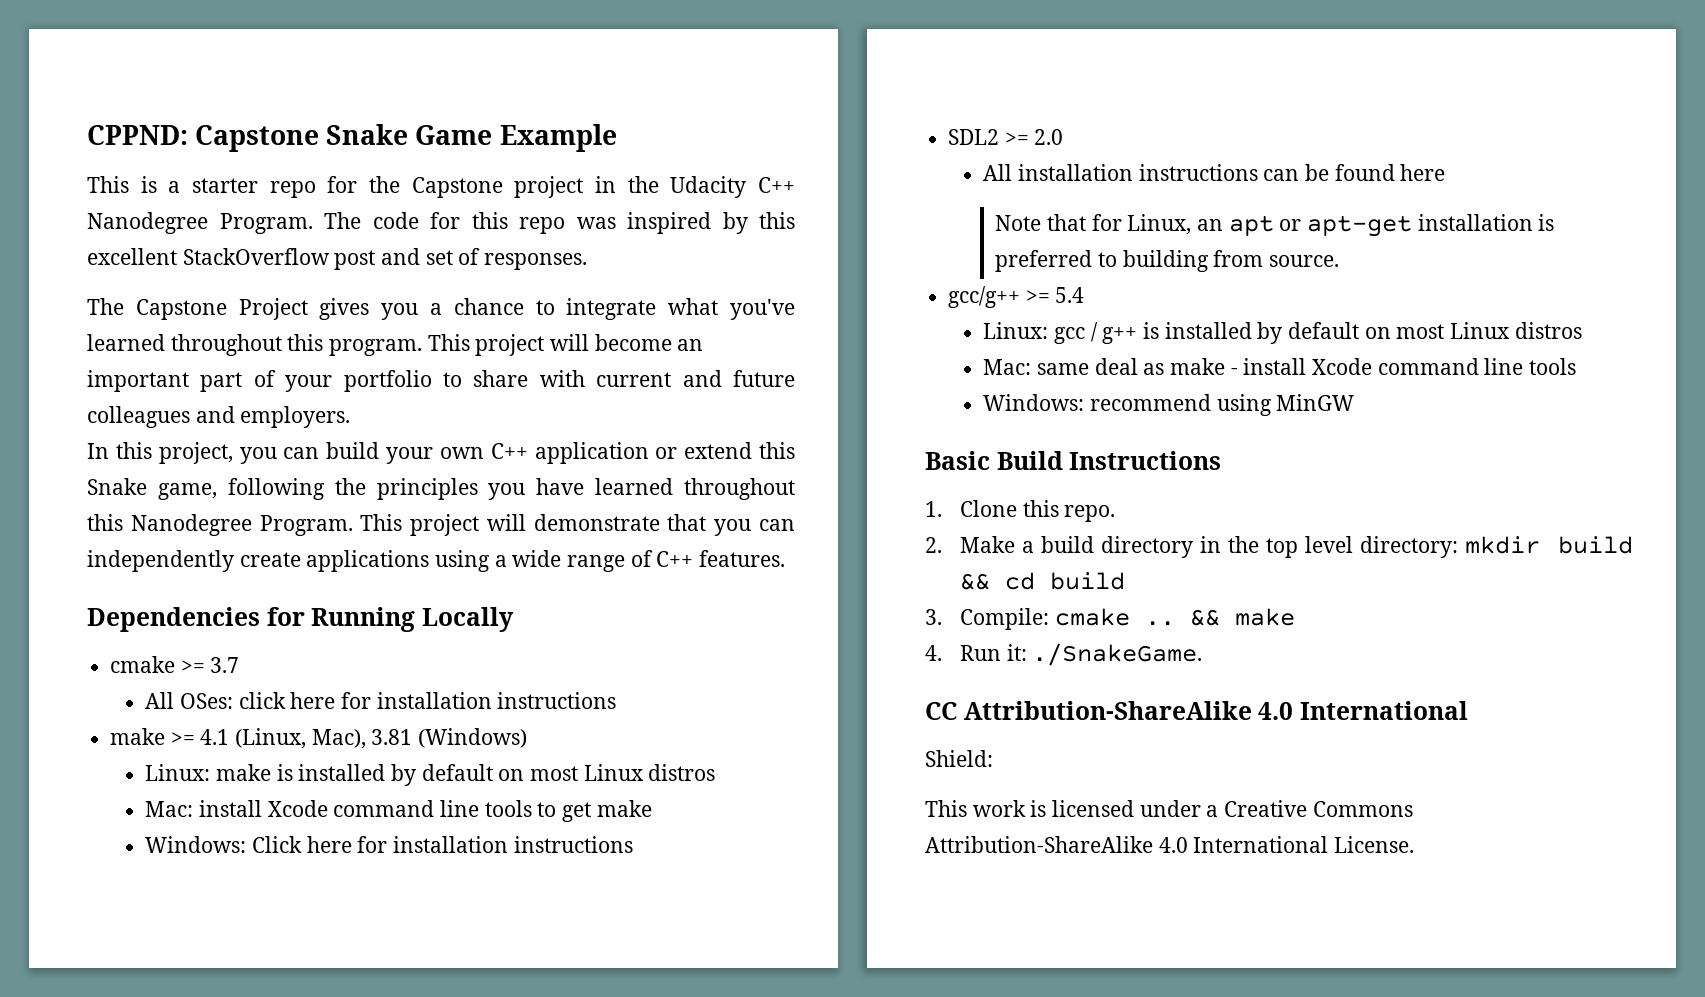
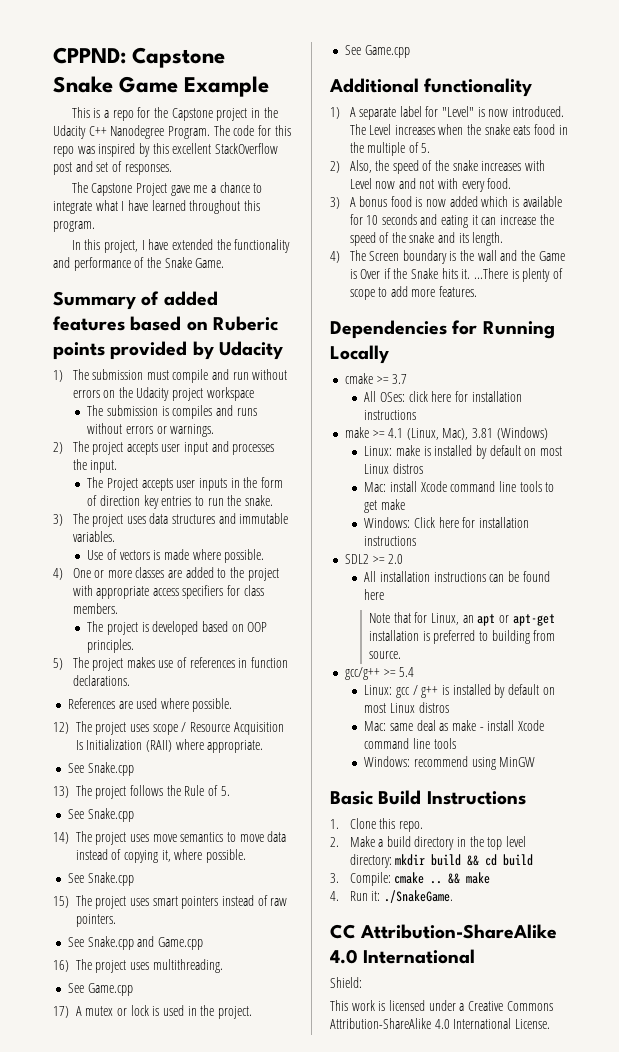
- This is a starter repo for the Capstone project in the Udacity C++ Nanodegree Program.
+ This is a repo for the Capstone project in the Udacity C++ Nanodegree Program.
- The Capstone Project gives you a chance to integrate what you've learned throughout this program. This project will become an important part of your portfolio to share with current and future colleagues and employers.
- In this project, you can build your own C++ application or extend this Snake game, following the principles you have learned throughout this Nanodegree Program. This project will demonstrate that you can independently create applications using a wide range of C++ features.
+ The Capstone Project gave me a chance to integrate what I have learned throughout this program.
+ In this project, I have extended the functionality and performance of the Snake Game.
+ Summary of added features based on Ruberic points provided by Udacity
+ 1) The submission must compile and run without errors on the Udacity project workspace
+ The submission is compiles and runs without errors or warnings.
+ 2) The project accepts user input and processes the input.
+ The Project accepts user inputs in the form of direction key entries to run the snake.
+ 3) The project uses data structures and immutable variables.
+ Use of vectors is made where possible.
+ 4) One or more classes are added to the project with appropriate access specifiers for class members.
+ The project is developed based on OOP principles.
+ 5) The project makes use of references in function declarations.
+ References are used where possible.
+ 12) The project uses scope / Resource Acquisition Is Initialization (RAII) where appropriate.
+ See Snake.cpp
+ 13) The project follows the Rule of 5.
+ See Snake.cpp
+ 14) The project uses move semantics to move data instead of copying it, where possible.
+ See Snake.cpp
+ 15) The project uses smart pointers instead of raw pointers.
+ See Snake.cpp and Game.cpp
+ 16) The project uses multithreading.
+ See Game.cpp
+ 17) A mutex or lock is used in the project.
+ See Game.cpp
+ Additional functionality
+ 1) A separate label for "Level" is now introduced. The Level increases when the snake eats food in the multiple of 5.
+ 2) Also, the speed of the snake increases with Level now and not with every food.
+ 3) A bonus food is now added which is available for 10 seconds and eating it can increase the speed of the snake and its length.
+ 4) The Screen boundary is the wall and the Game is Over if the Snake hits it. ...There is plenty of scope to add more features.

